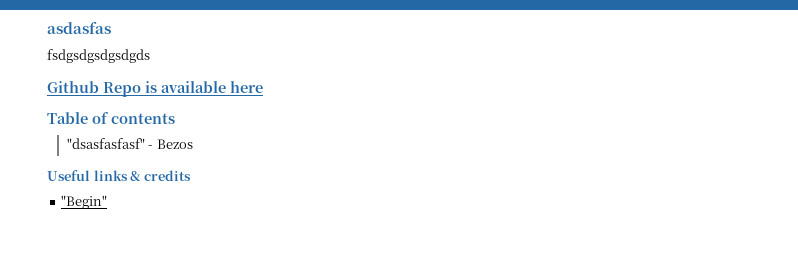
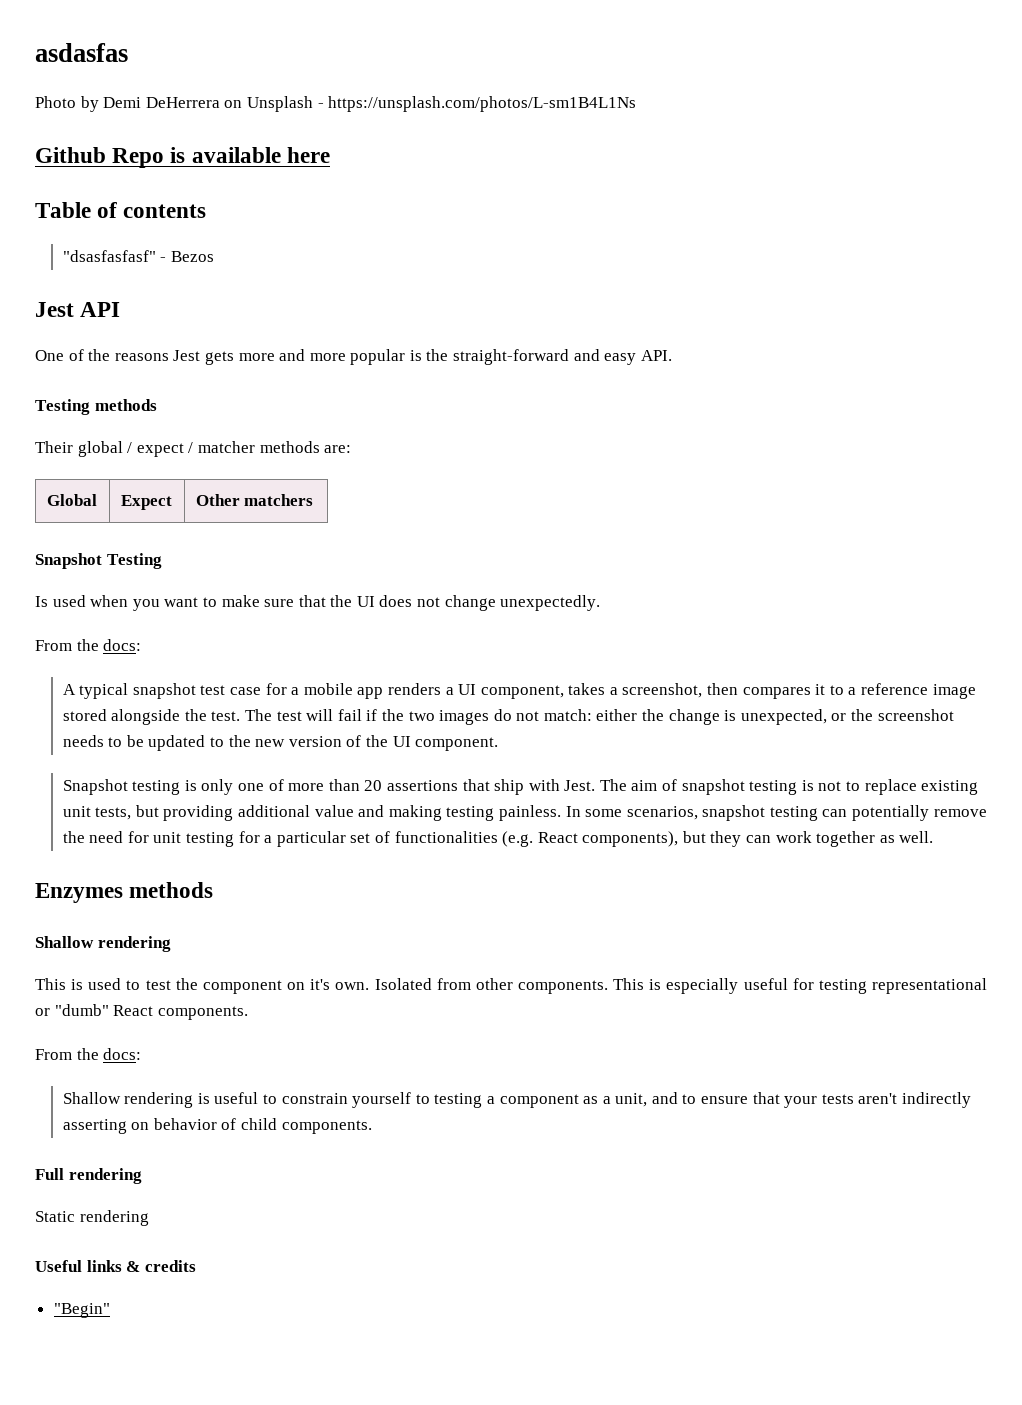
- fsdgsdgsdgsdgds
+ Photo by Demi DeHerrera on Unsplash - https://unsplash.com/photos/L-sm1B4L1Ns
+ Jest API
+ One of the reasons Jest gets more and more popular is the straight-forward and easy API.
+ Testing methods
+ Their global / expect / matcher methods are:
+ Global | Expect | Other matchers
+ Snapshot Testing
+ Is used when you want to make sure that the UI does not change unexpectedly.
+ From the docs:
+ A typical snapshot test case for a mobile app renders a UI component, takes a screenshot, then compares it to a reference image stored alongside the test. The test will fail if the two images do not match: either the change is unexpected, or the screenshot needs to be updated to the new version of the UI component.
+ Snapshot testing is only one of more than 20 assertions that ship with Jest. The aim of snapshot testing is not to replace existing unit tests, but providing additional value and making testing painless. In some scenarios, snapshot testing can potentially remove the need for unit testing for a particular set of functionalities (e.g. React components), but they can work together as well.
+ Enzymes methods
+ Shallow rendering
+ This is used to test the component on it's own. Isolated from other components. This is especially useful for testing representational or "dumb" React components.
+ From the docs:
+ Shallow rendering is useful to constrain yourself to testing a component as a unit, and to ensure that your tests aren't indirectly asserting on behavior of child components.
+ Full rendering
+ Static rendering

